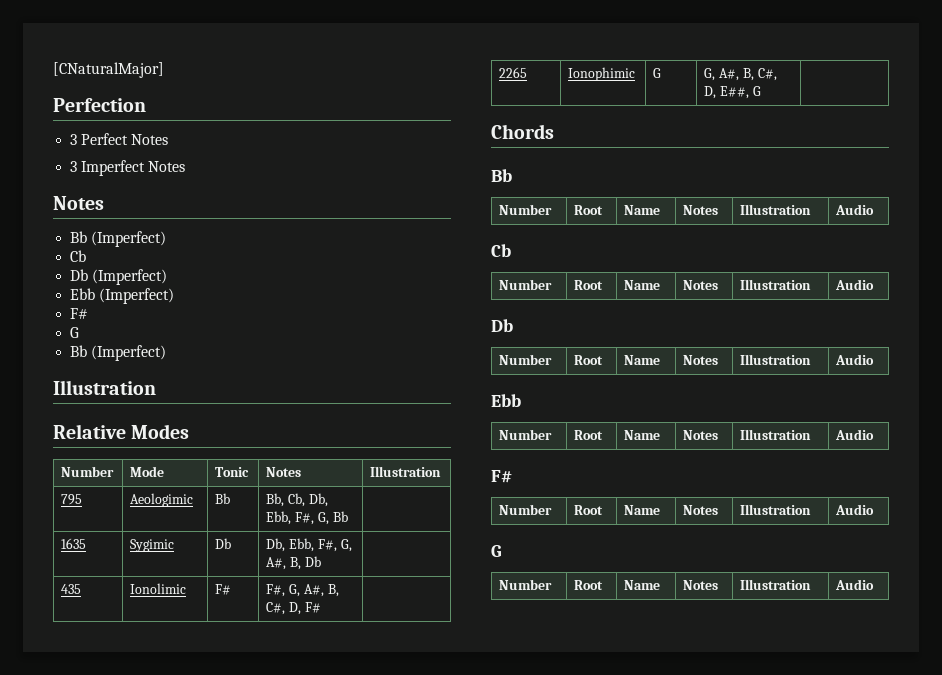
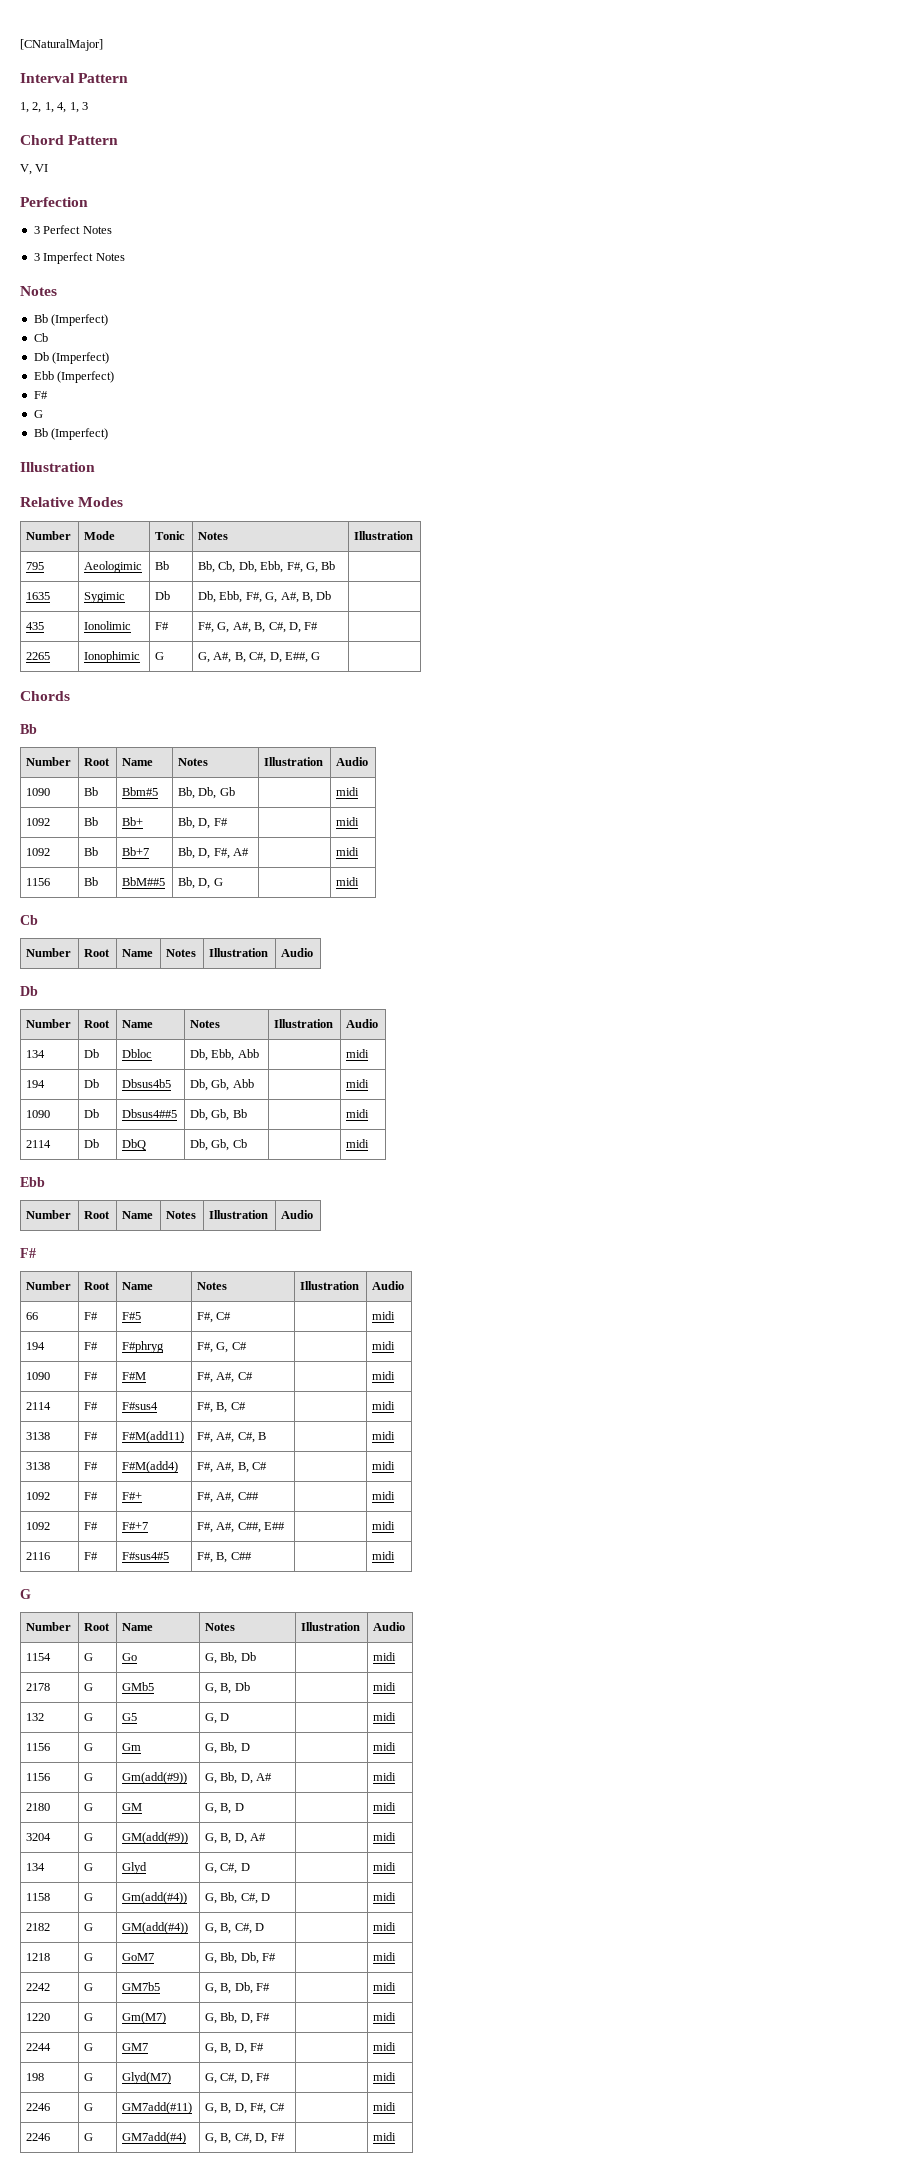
+ Interval Pattern
+ 1, 2, 1, 4, 1, 3
+ Chord Pattern
+ V, VI
+ 1090 | Bb | Bbm#5 | Bb, Db, Gb | | midi
+ 1092 | Bb | Bb+ | Bb, D, F# | | midi
+ 1092 | Bb | Bb+7 | Bb, D, F#, A# | | midi
+ 1156 | Bb | BbM##5 | Bb, D, G | | midi
+ 134 | Db | Dbloc | Db, Ebb, Abb | | midi
+ 194 | Db | Dbsus4b5 | Db, Gb, Abb | | midi
+ 1090 | Db | Dbsus4##5 | Db, Gb, Bb | | midi
+ 2114 | Db | DbQ | Db, Gb, Cb | | midi
+ 66 | F# | F#5 | F#, C# | | midi
+ 194 | F# | F#phryg | F#, G, C# | | midi
+ 1090 | F# | F#M | F#, A#, C# | | midi
+ 2114 | F# | F#sus4 | F#, B, C# | | midi
+ 3138 | F# | F#M(add11) | F#, A#, C#, B | | midi
+ 3138 | F# | F#M(add4) | F#, A#, B, C# | | midi
+ 1092 | F# | F#+ | F#, A#, C## | | midi
+ 1092 | F# | F#+7 | F#, A#, C##, E## | | midi
+ 2116 | F# | F#sus4#5 | F#, B, C## | | midi
+ 1154 | G | Go | G, Bb, Db | | midi
+ 2178 | G | GMb5 | G, B, Db | | midi
+ 132 | G | G5 | G, D | | midi
+ 1156 | G | Gm | G, Bb, D | | midi
+ 1156 | G | Gm(add(#9)) | G, Bb, D, A# | | midi
+ 2180 | G | GM | G, B, D | | midi
+ 3204 | G | GM(add(#9)) | G, B, D, A# | | midi
+ 134 | G | Glyd | G, C#, D | | midi
+ 1158 | G | Gm(add(#4)) | G, Bb, C#, D | | midi
+ 2182 | G | GM(add(#4)) | G, B, C#, D | | midi
+ 1218 | G | GoM7 | G, Bb, Db, F# | | midi
+ 2242 | G | GM7b5 | G, B, Db, F# | | midi
+ 1220 | G | Gm(M7) | G, Bb, D, F# | | midi
+ 2244 | G | GM7 | G, B, D, F# | | midi
+ 198 | G | Glyd(M7) | G, C#, D, F# | | midi
+ 2246 | G | GM7add(#11) | G, B, D, F#, C# | | midi
+ 2246 | G | GM7add(#4) | G, B, C#, D, F# | | midi

